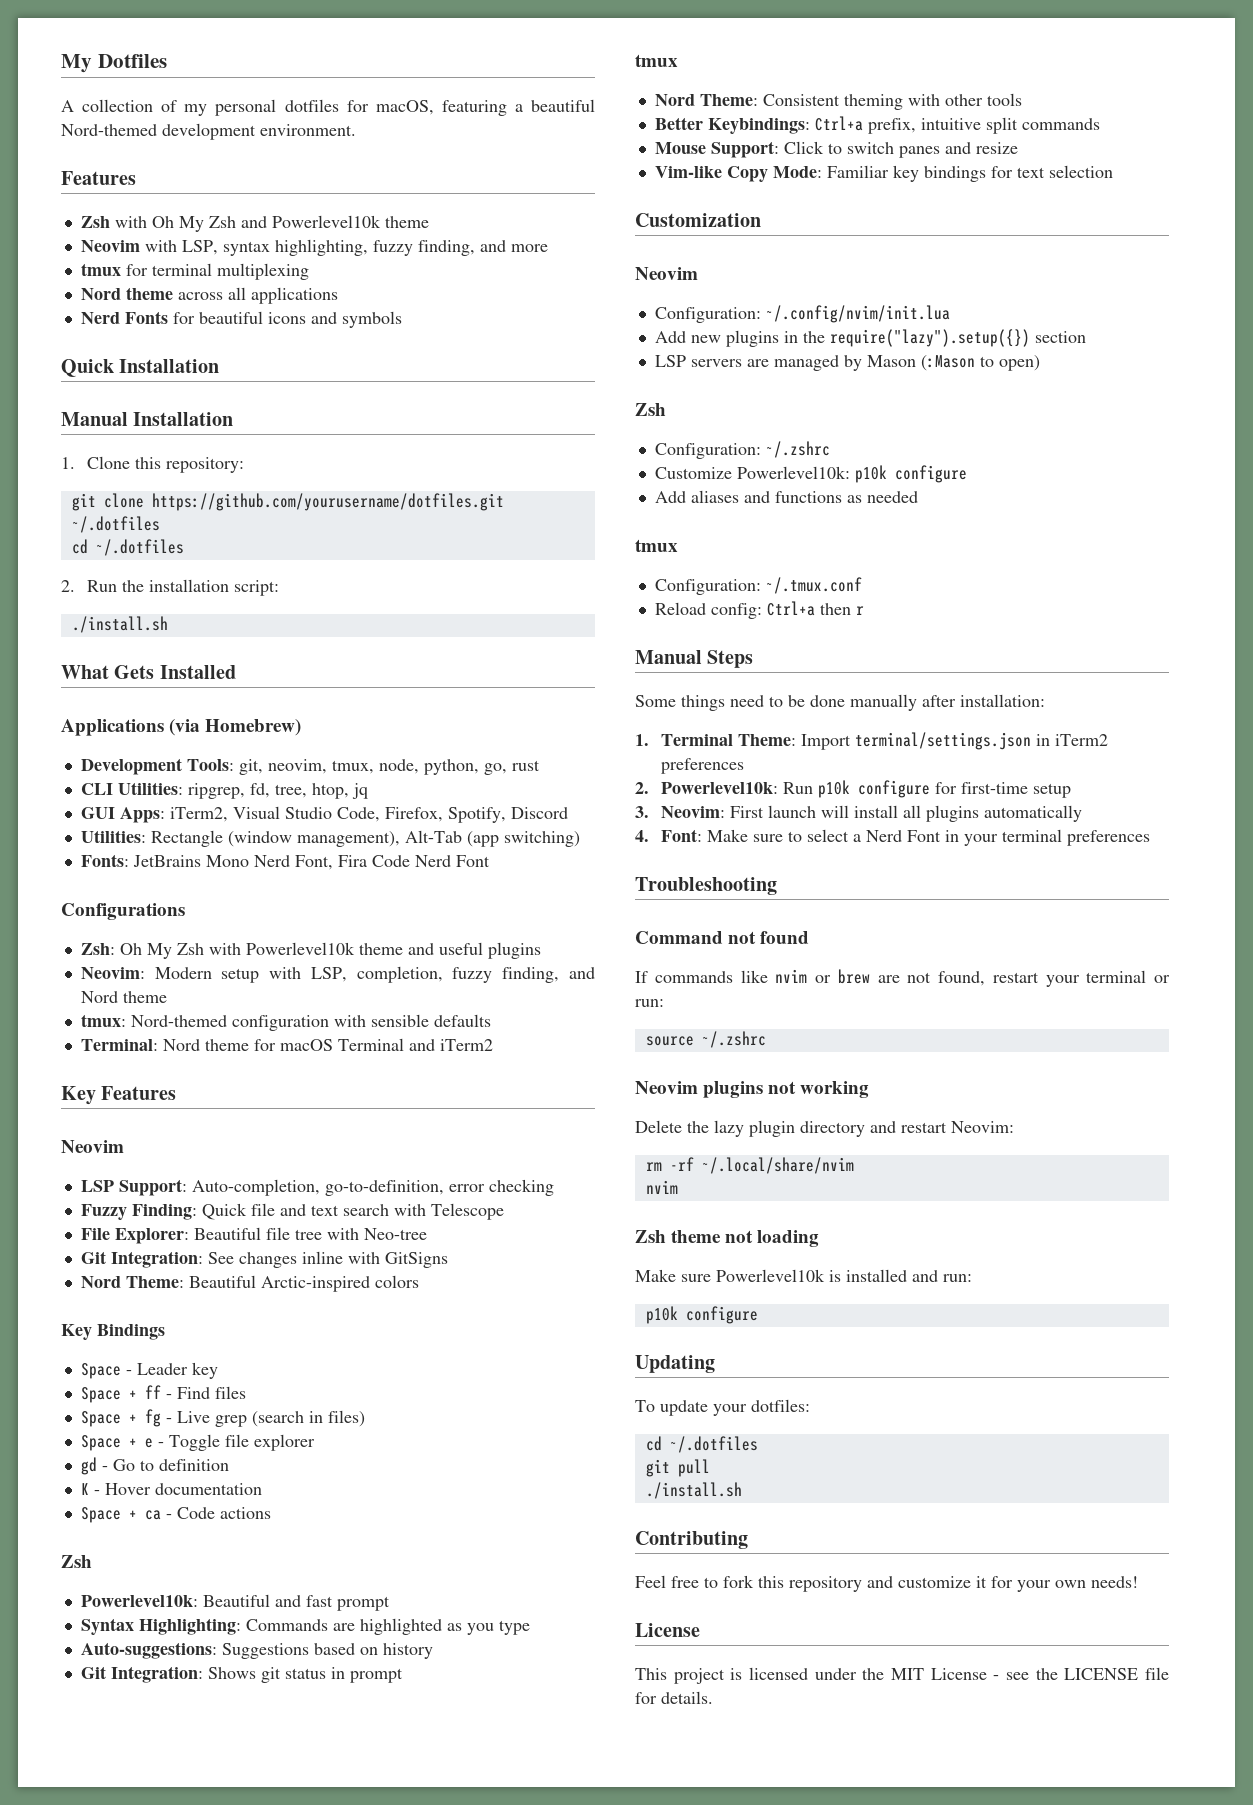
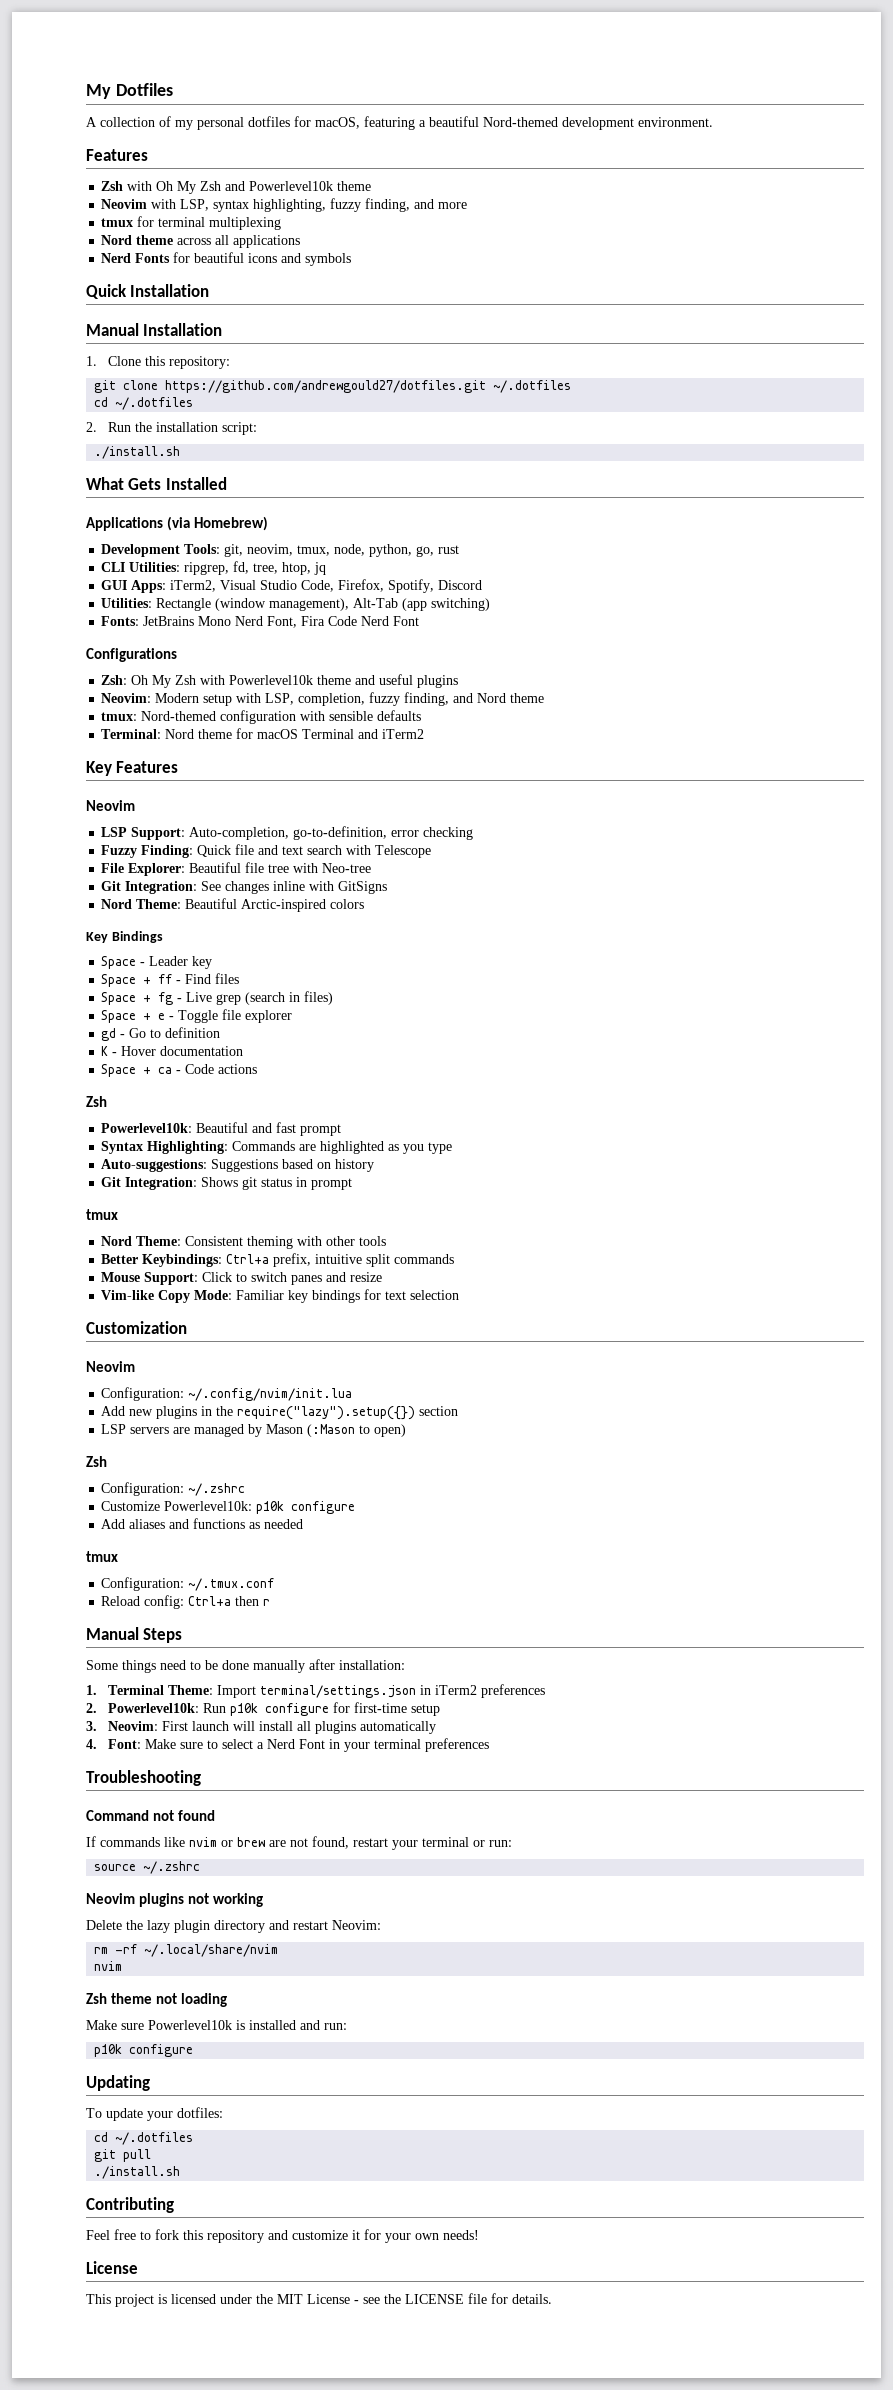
- git clone https://github.com/yourusername/dotfiles.git ~/.dotfiles
+ git clone https://github.com/andrewgould27/dotfiles.git ~/.dotfiles

